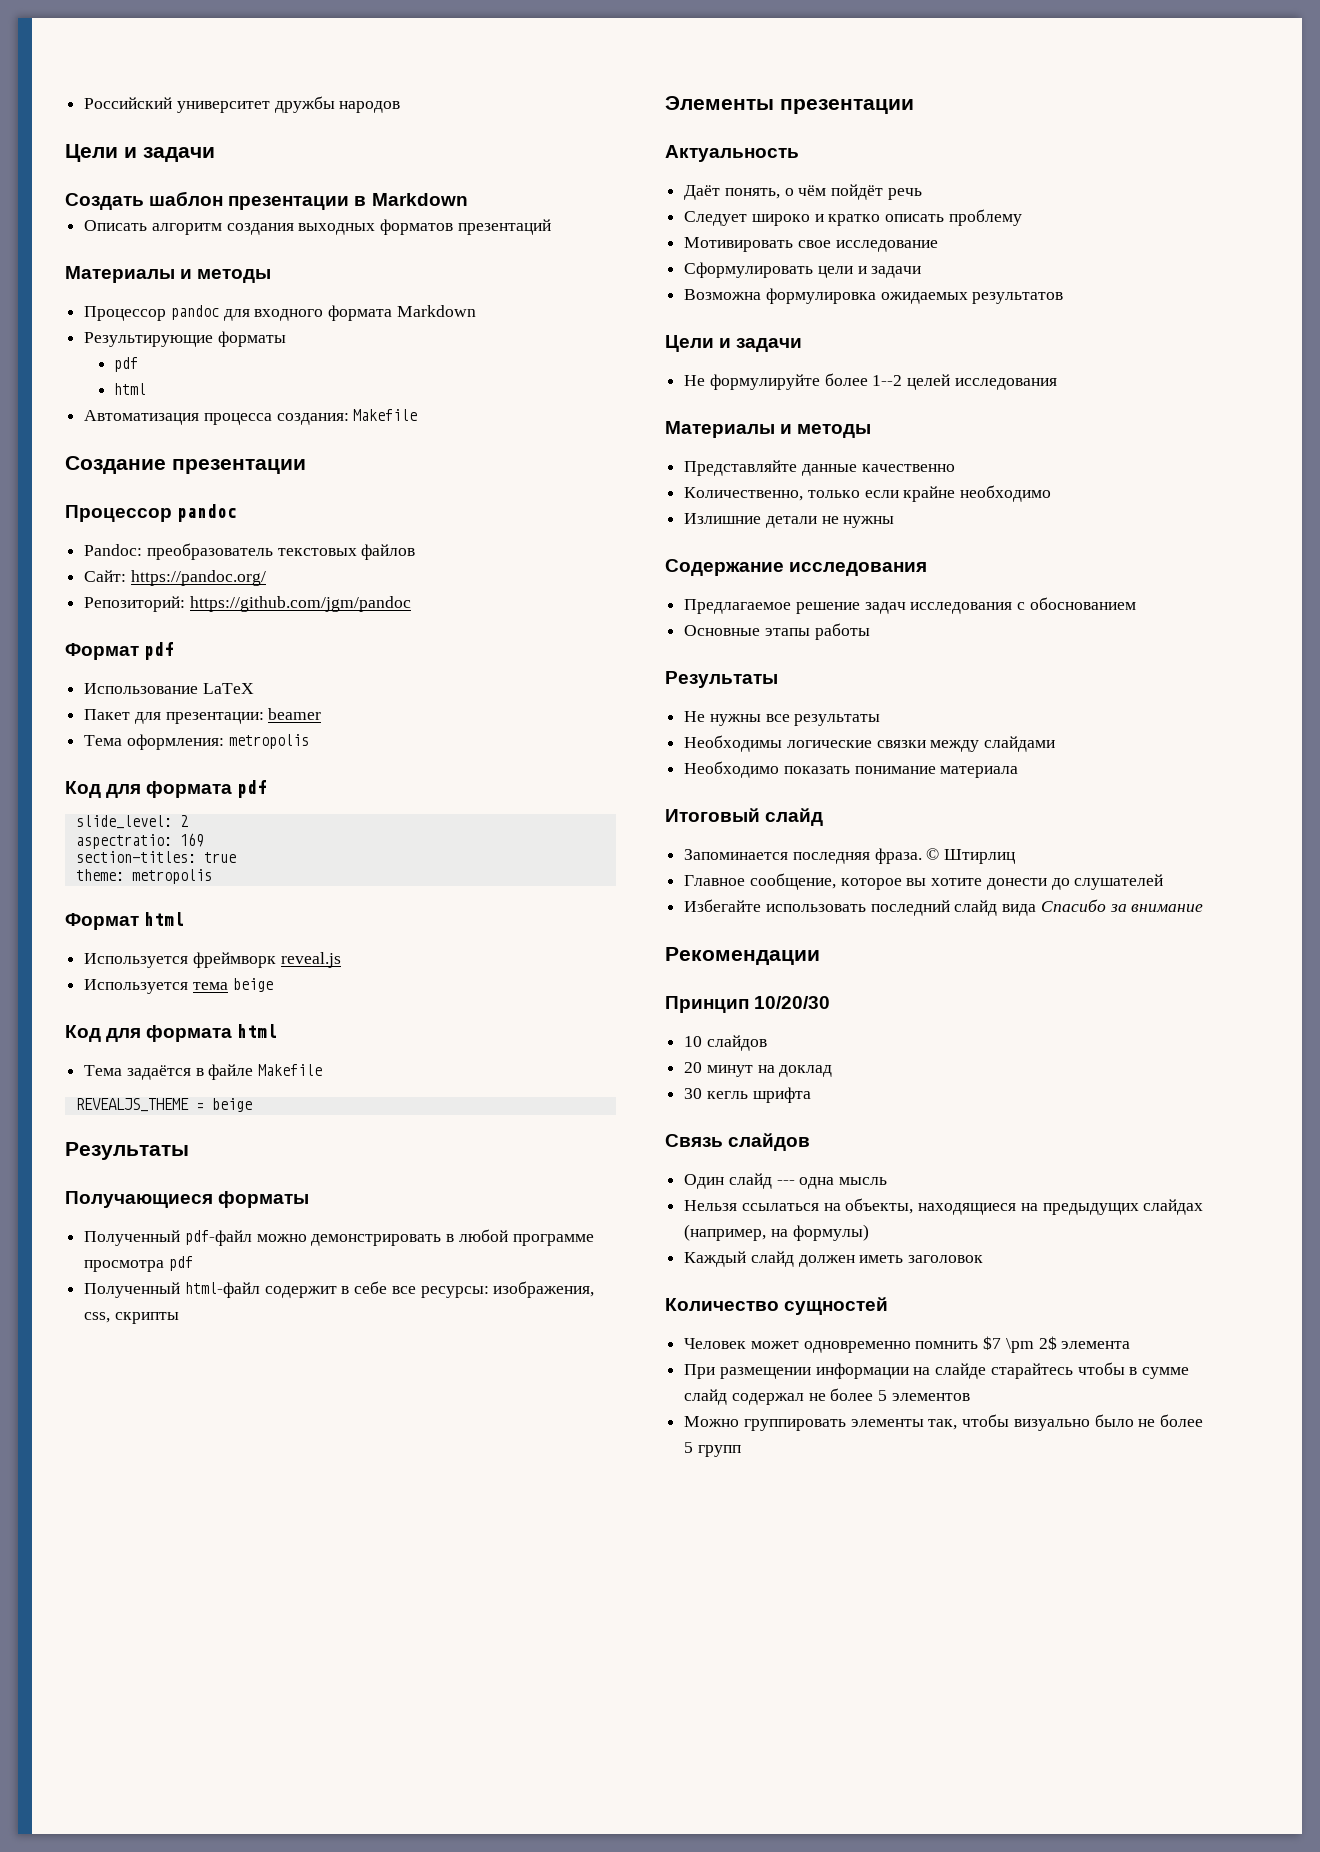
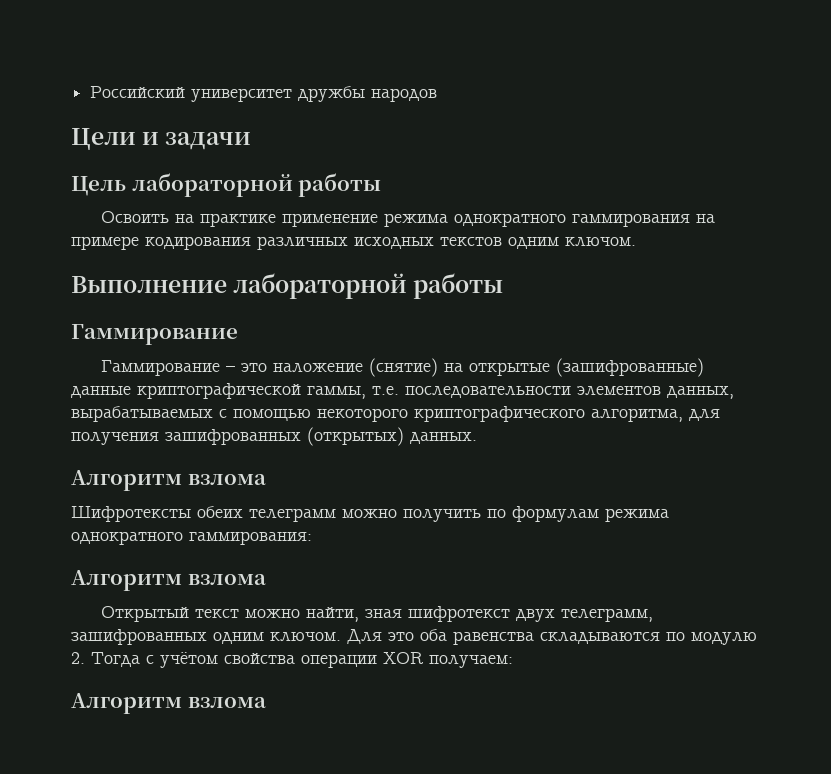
- Создать шаблон презентации в Markdown
- Описать алгоритм создания выходных форматов презентаций
- Материалы и методы
- Процессор pandoc для входного формата Markdown
- Результирующие форматы
- pdf
- html
- Автоматизация процесса создания: Makefile
- Создание презентации
- Процессор pandoc
- Pandoc: преобразователь текстовых файлов
- Сайт: https://pandoc.org/
- Репозиторий: https://github.com/jgm/pandoc
- Формат pdf
- Использование LaTeX
- Пакет для презентации: beamer
- Тема оформления: metropolis
- Код для формата pdf
- slide_level: 2
- aspectratio: 169
- section-titles: true
- theme: metropolis
- Формат html
- Используется фреймворк reveal.js
- Используется тема beige
- Код для формата html
- Тема задаётся в файле Makefile
- REVEALJS_THEME = beige
- Результаты
- Получающиеся форматы
- Полученный pdf-файл можно демонстрировать в любой программе просмотра pdf
- Полученный html-файл содержит в себе все ресурсы: изображения, css, скрипты
- Элементы презентации
- Актуальность
- Даёт понять, о чём пойдёт речь
- Следует широко и кратко описать проблему
- Мотивировать свое исследование
- Сформулировать цели и задачи
- Возможна формулировка ожидаемых результатов
- Цели и задачи
- Не формулируйте более 1--2 целей исследования
- Материалы и методы
- Представляйте данные качественно
- Количественно, только если крайне необходимо
- Излишние детали не нужны
- Содержание исследования
- Предлагаемое решение задач исследования с обоснованием
- Основные этапы работы
- Результаты
- Не нужны все результаты
- Необходимы логические связки между слайдами
- Необходимо показать понимание материала
- Итоговый слайд
- Запоминается последняя фраза. © Штирлиц
- Главное сообщение, которое вы хотите донести до слушателей
- Избегайте использовать последний слайд вида Спасибо за внимание
- Рекомендации
- Принцип 10/20/30
- 10 слайдов
- 20 минут на доклад
- 30 кегль шрифта
- Связь слайдов
- Один слайд --- одна мысль
- Нельзя ссылаться на объекты, находящиеся на предыдущих слайдах (например, на формулы)
- Каждый слайд должен иметь заголовок
- Количество сущностей
- Человек может одновременно помнить $7 \pm 2$ элемента
- При размещении информации на слайде старайтесь чтобы в сумме слайд содержал не более 5 элементов
- Можно группировать элементы так, чтобы визуально было не более 5 групп
+ Цель лабораторной работы
+ Освоить на практике применение режима однократного гаммирования на примере кодирования различных исходных текстов одним ключом.
+ Выполнение лабораторной работы
+ Гаммирование
+ Гаммирование – это наложение (снятие) на открытые (зашифрованные) данные криптографической гаммы, т.е. последовательности элементов данных, вырабатываемых с помощью некоторого криптографического алгоритма, для получения зашифрованных (открытых) данных.
+ Алгоритм взлома
+ Шифротексты обеих телеграмм можно получить по формулам режима однократного гаммирования:
+ Алгоритм взлома
+ Открытый текст можно найти, зная шифротекст двух телеграмм, зашифрованных одним ключом. Для это оба равенства складываются по модулю 2. Тогда с учётом свойства операции XOR получаем:
+ Алгоритм взлома

